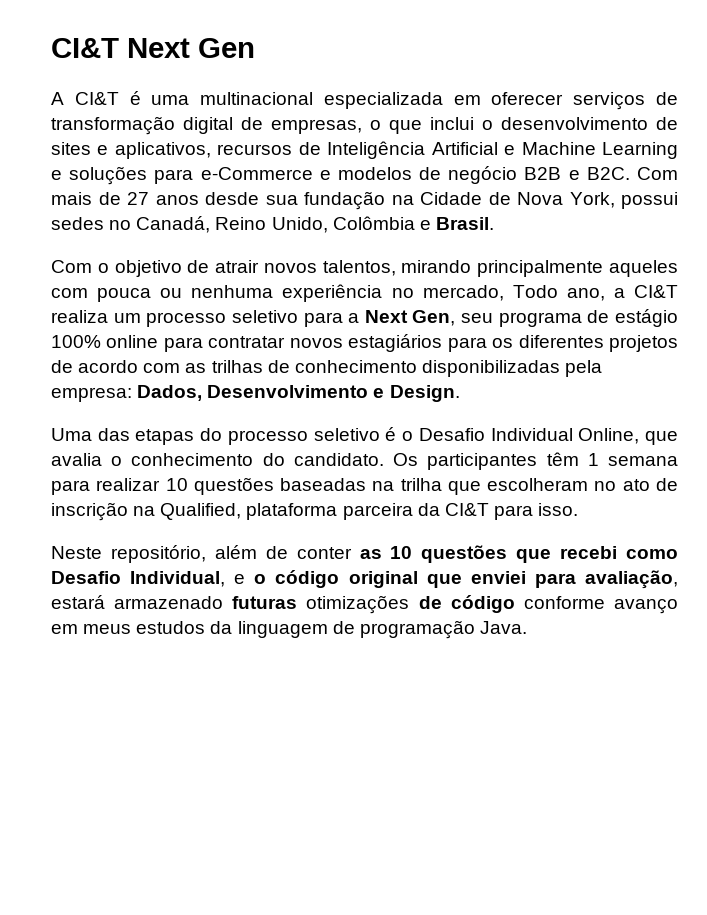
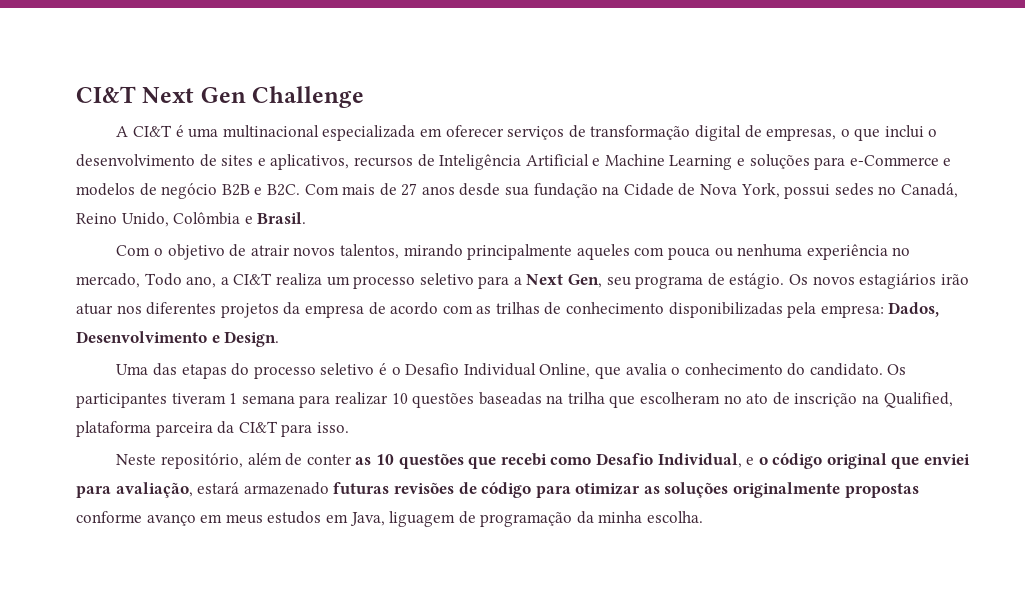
- CI&T Next Gen
+ CI&T Next Gen Challenge
- Com o objetivo de atrair novos talentos, mirando principalmente aqueles com pouca ou nenhuma experiência no mercado, Todo ano, a CI&T realiza um processo seletivo para a Next Gen, seu programa de estágio 100% online para contratar novos estagiários para os diferentes projetos de acordo com as trilhas de conhecimento disponibilizadas pela empresa: Dados, Desenvolvimento e Design.
+ Com o objetivo de atrair novos talentos, mirando principalmente aqueles com pouca ou nenhuma experiência no mercado, Todo ano, a CI&T realiza um processo seletivo para a Next Gen, seu programa de estágio. Os novos estagiários irão atuar nos diferentes projetos da empresa de acordo com as trilhas de conhecimento disponibilizadas pela empresa: Dados, Desenvolvimento e Design.
- Os participantes têm 1 semana para realizar 10 questões baseadas na trilha que escolheram no ato de inscrição na Qualified, plataforma parceira da CI&T para isso.
+ Os participantes tiveram 1 semana para realizar 10 questões baseadas na trilha que escolheram no ato de inscrição na Qualified, plataforma parceira da CI&T para isso.
- Neste repositório, além de conter as 10 questões que recebi como Desafio Individual, e o código original que enviei para avaliação, estará armazenado futuras otimizações de código conforme avanço em meus estudos da linguagem de programação Java.
+ Neste repositório, além de conter as 10 questões que recebi como Desafio Individual, e o código original que enviei para avaliação, estará armazenado futuras revisões de código para otimizar as soluções originalmente propostas conforme avanço em meus estudos em Java, liguagem de programação da minha escolha.

